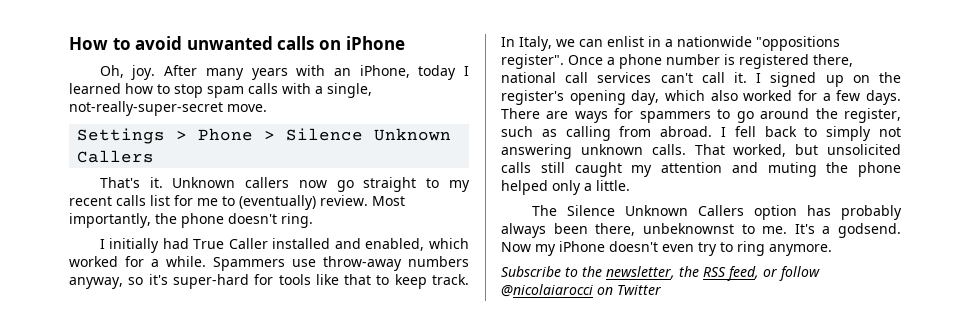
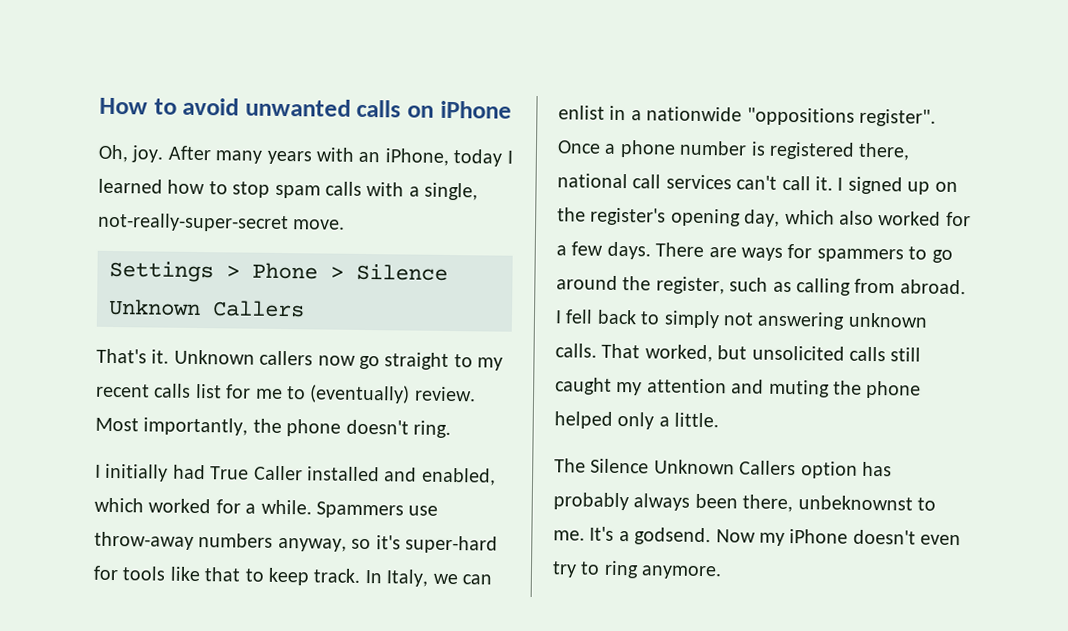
- Subscribe to the newsletter, the RSS feed, or follow @nicolaiarocci on Twitter

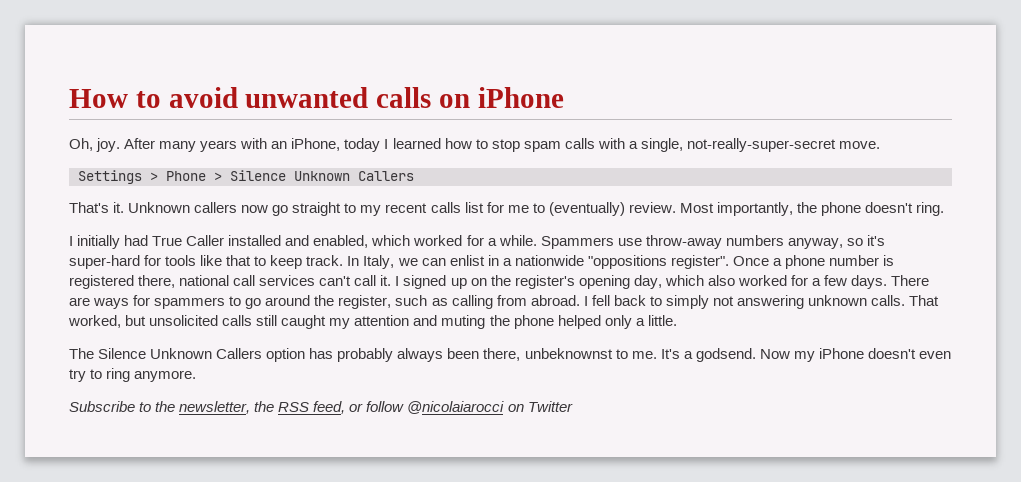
+ Subscribe to the newsletter, the RSS feed, or follow @nicolaiarocci on Twitter

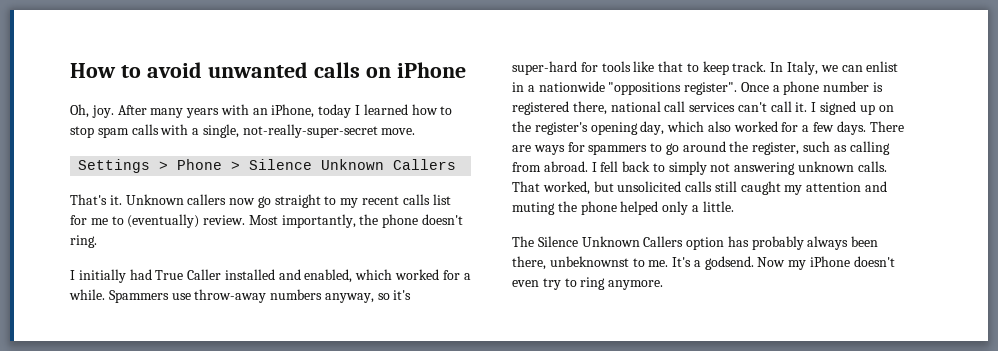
- Subscribe to the newsletter, the RSS feed, or follow @nicolaiarocci on Twitter

